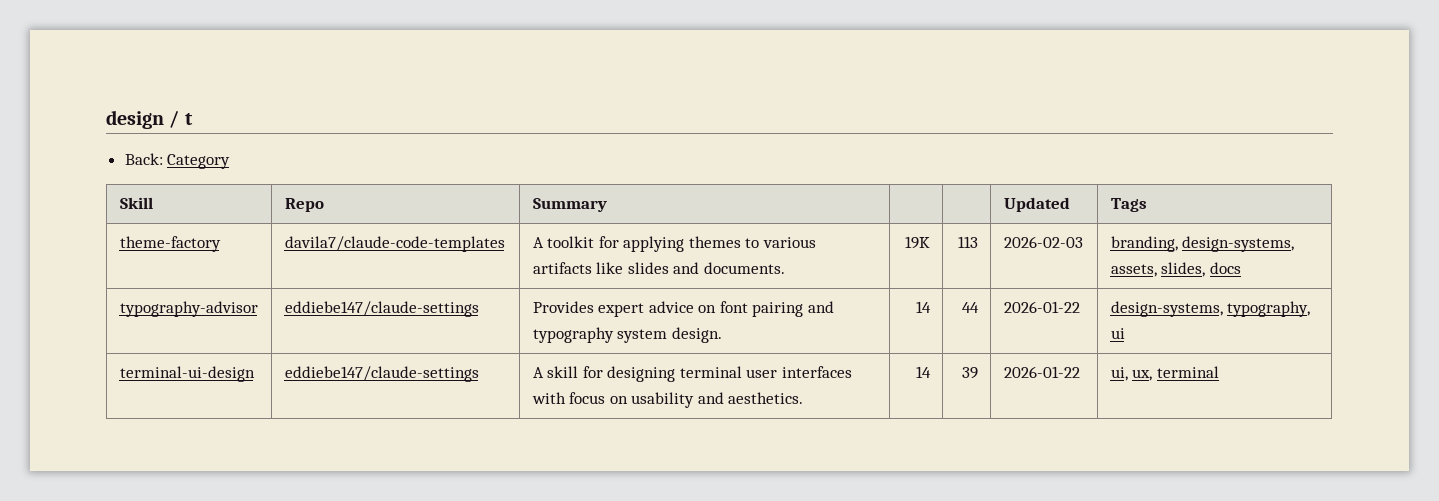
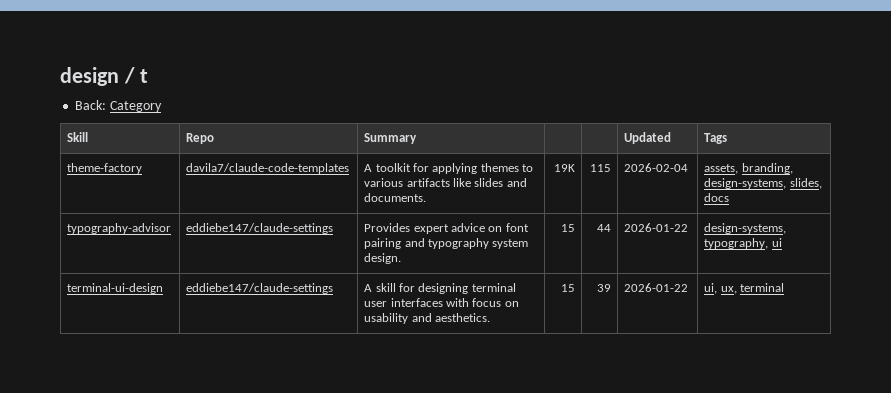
- theme-factory | davila7/claude-code-templates | A toolkit for applying themes to various artifacts like slides and documents. | 19K | 113 | 2026-02-03 | branding, design-systems, assets, slides, docs
+ theme-factory | davila7/claude-code-templates | A toolkit for applying themes to various artifacts like slides and documents. | 19K | 115 | 2026-02-04 | assets, branding, design-systems, slides, docs
- typography-advisor | eddiebe147/claude-settings | Provides expert advice on font pairing and typography system design. | 14 | 44 | 2026-01-22 | design-systems, typography, ui
+ typography-advisor | eddiebe147/claude-settings | Provides expert advice on font pairing and typography system design. | 15 | 44 | 2026-01-22 | design-systems, typography, ui
- terminal-ui-design | eddiebe147/claude-settings | A skill for designing terminal user interfaces with focus on usability and aesthetics. | 14 | 39 | 2026-01-22 | ui, ux, terminal
+ terminal-ui-design | eddiebe147/claude-settings | A skill for designing terminal user interfaces with focus on usability and aesthetics. | 15 | 39 | 2026-01-22 | ui, ux, terminal

